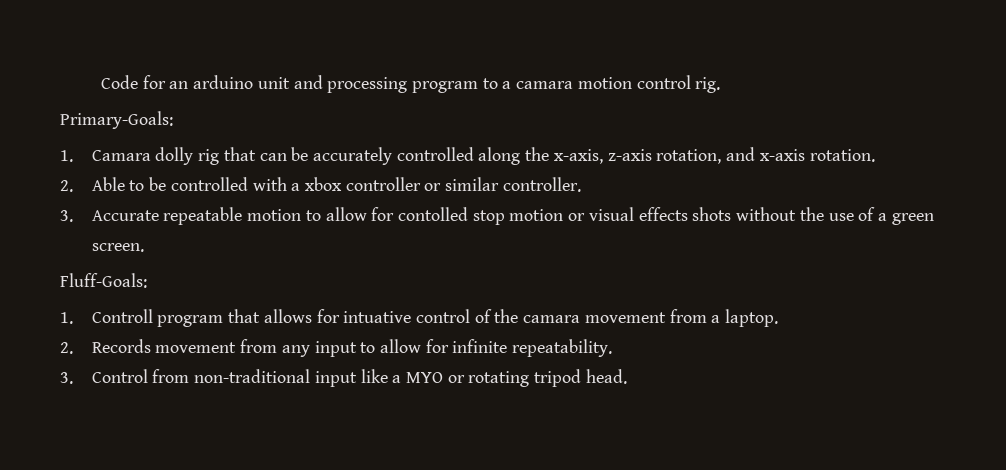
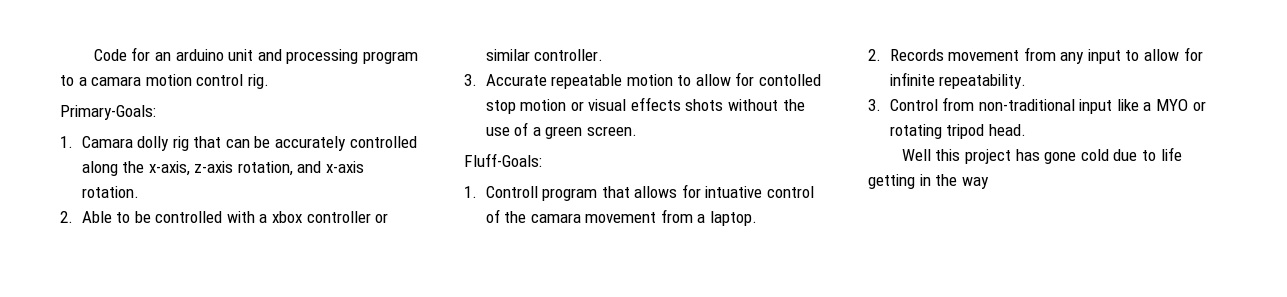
+ Well this project has gone cold due to life getting in the way

